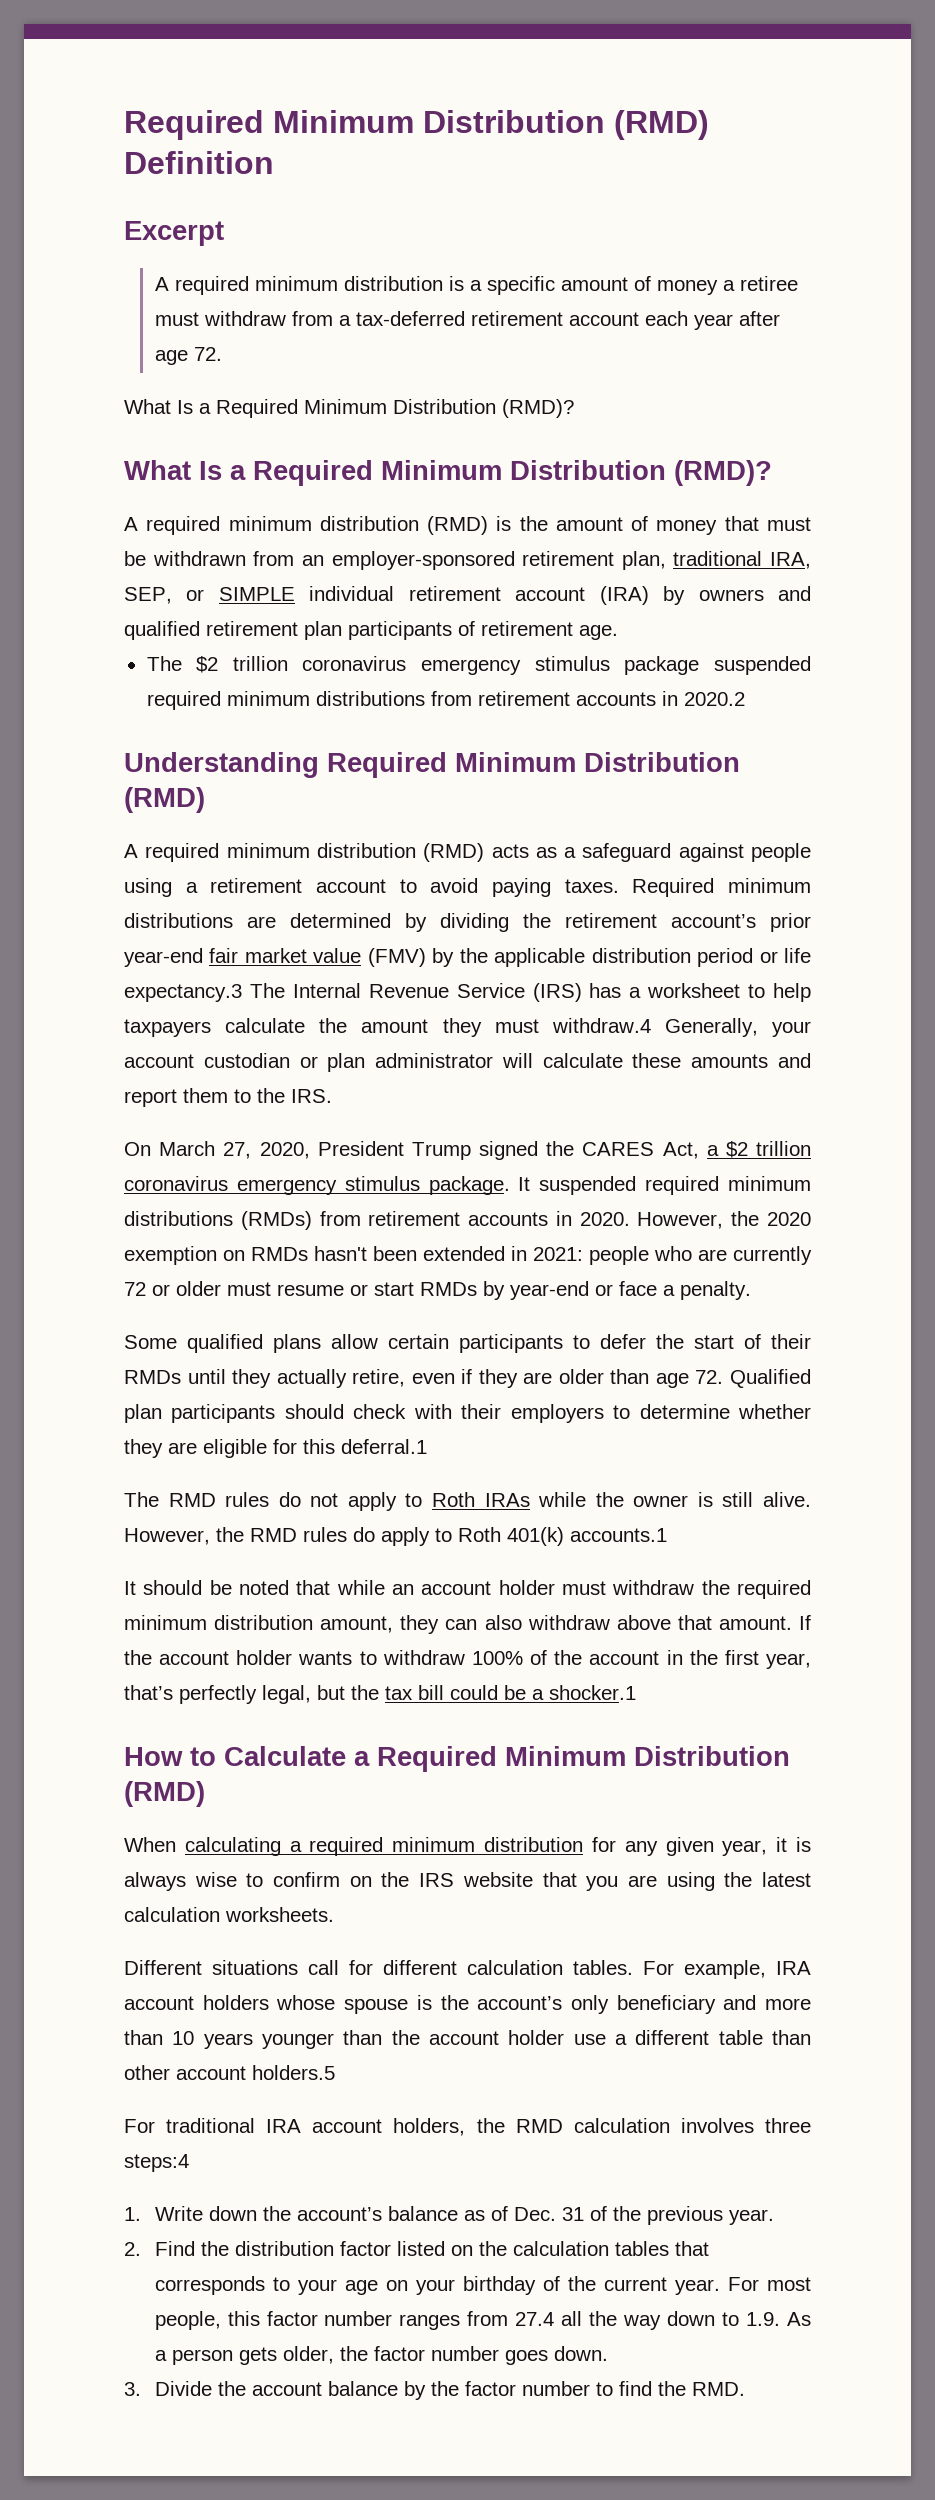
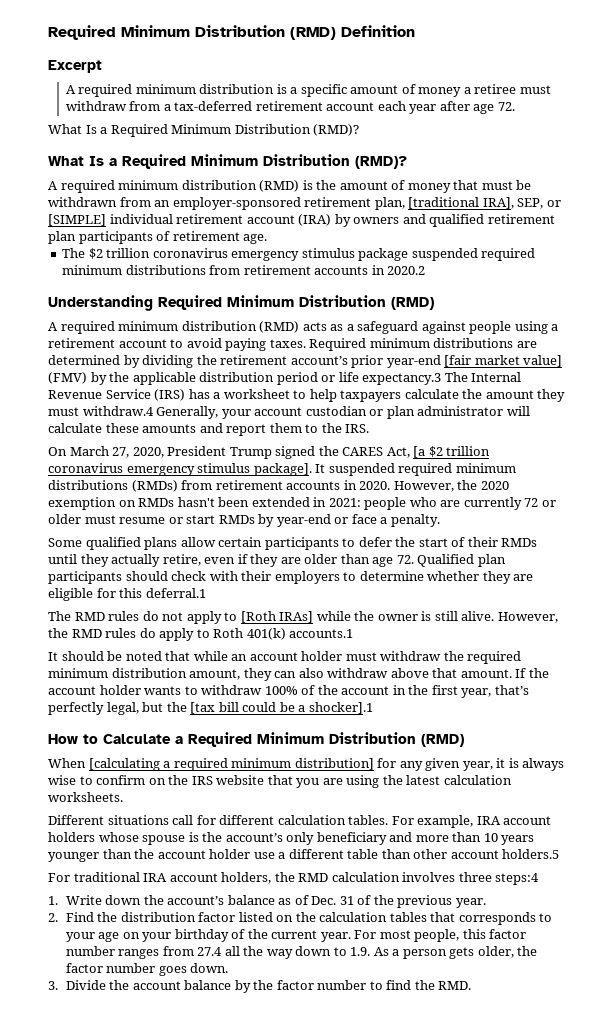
- A required minimum distribution (RMD) is the amount of money that must be withdrawn from an employer-sponsored retirement plan, traditional IRA, SEP, or SIMPLE individual retirement account (IRA) by owners and qualified retirement plan participants of retirement age.
+ A required minimum distribution (RMD) is the amount of money that must be withdrawn from an employer-sponsored retirement plan, [traditional IRA], SEP, or [SIMPLE] individual retirement account (IRA) by owners and qualified retirement plan participants of retirement age.
- Required minimum distributions are determined by dividing the retirement account’s prior year-end fair market value (FMV) by the applicable distribution period or life expectancy.3 The Internal Revenue Service (IRS) has a worksheet to help taxpayers calculate the amount they must withdraw.4 Generally, your account custodian or plan administrator will calculate these amounts and report them to the IRS.
+ Required minimum distributions are determined by dividing the retirement account’s prior year-end [fair market value] (FMV) by the applicable distribution period or life expectancy.3 The Internal Revenue Service (IRS) has a worksheet to help taxpayers calculate the amount they must withdraw.4 Generally, your account custodian or plan administrator will calculate these amounts and report them to the IRS.
- On March 27, 2020, President Trump signed the CARES Act, a $2 trillion coronavirus emergency stimulus package.
+ On March 27, 2020, President Trump signed the CARES Act, [a $2 trillion coronavirus emergency stimulus package].
- The RMD rules do not apply to Roth IRAs while the owner is still alive.
+ The RMD rules do not apply to [Roth IRAs] while the owner is still alive.
- If the account holder wants to withdraw 100% of the account in the first year, that’s perfectly legal, but the tax bill could be a shocker.1
+ If the account holder wants to withdraw 100% of the account in the first year, that’s perfectly legal, but the [tax bill could be a shocker].1
- When calculating a required minimum distribution for any given year, it is always wise to confirm on the IRS website that you are using the latest calculation worksheets.
+ When [calculating a required minimum distribution] for any given year, it is always wise to confirm on the IRS website that you are using the latest calculation worksheets.

